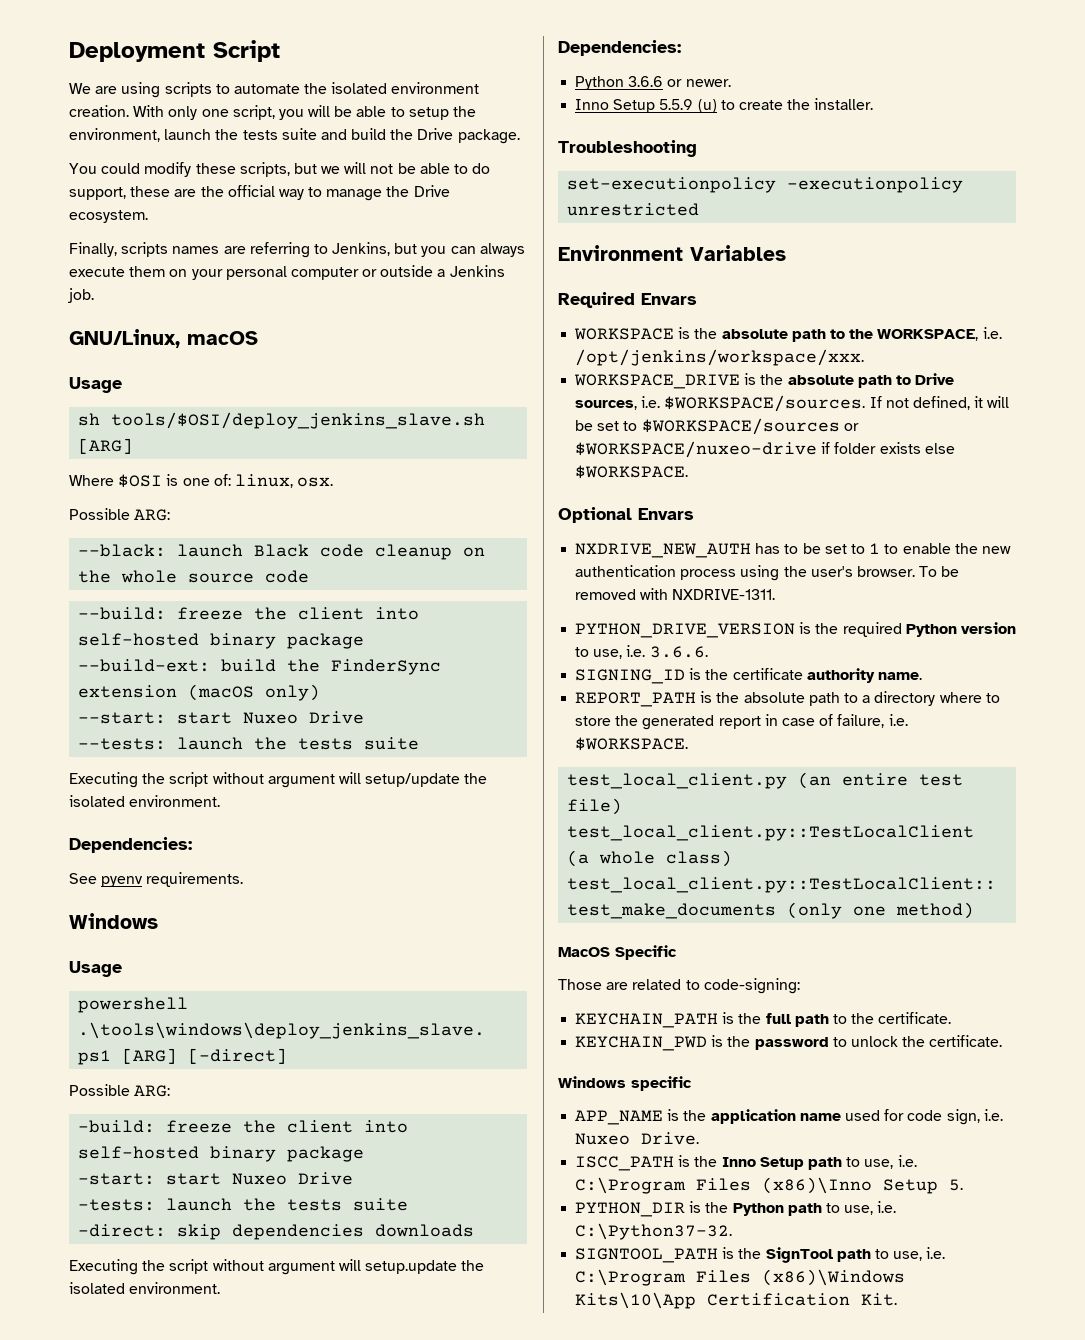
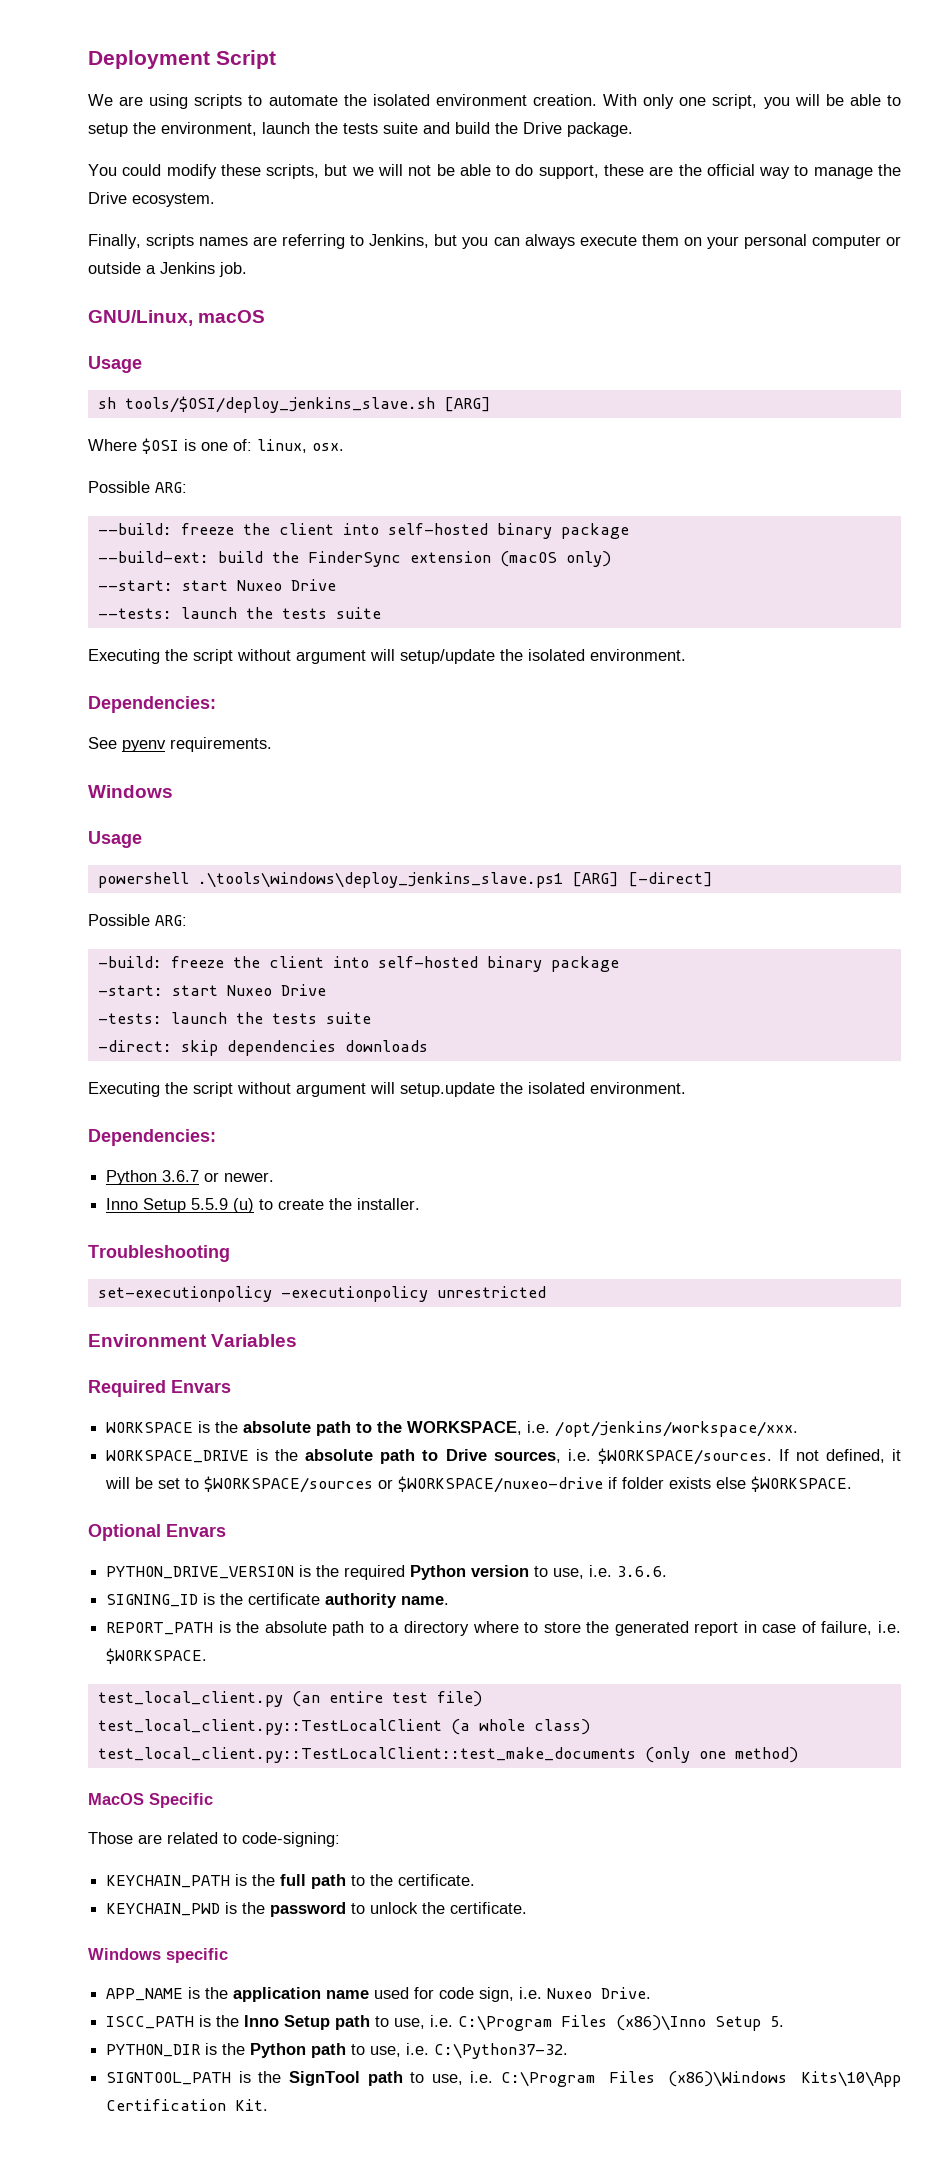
- --black: launch Black code cleanup on the whole source code
- Python 3.6.6 or newer.
+ Python 3.6.7 or newer.
- NXDRIVE_NEW_AUTH has to be set to 1 to enable the new authentication process using the user's browser. To be removed with NXDRIVE-1311.

